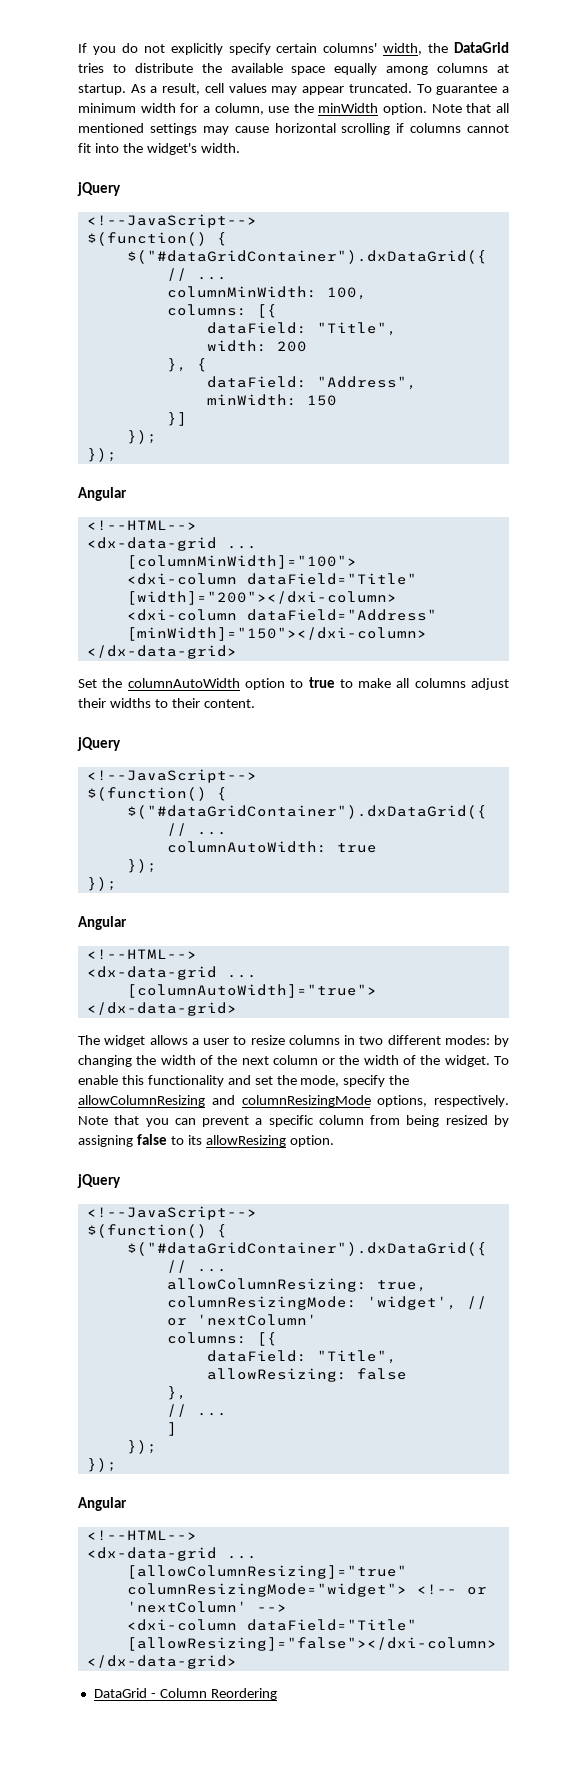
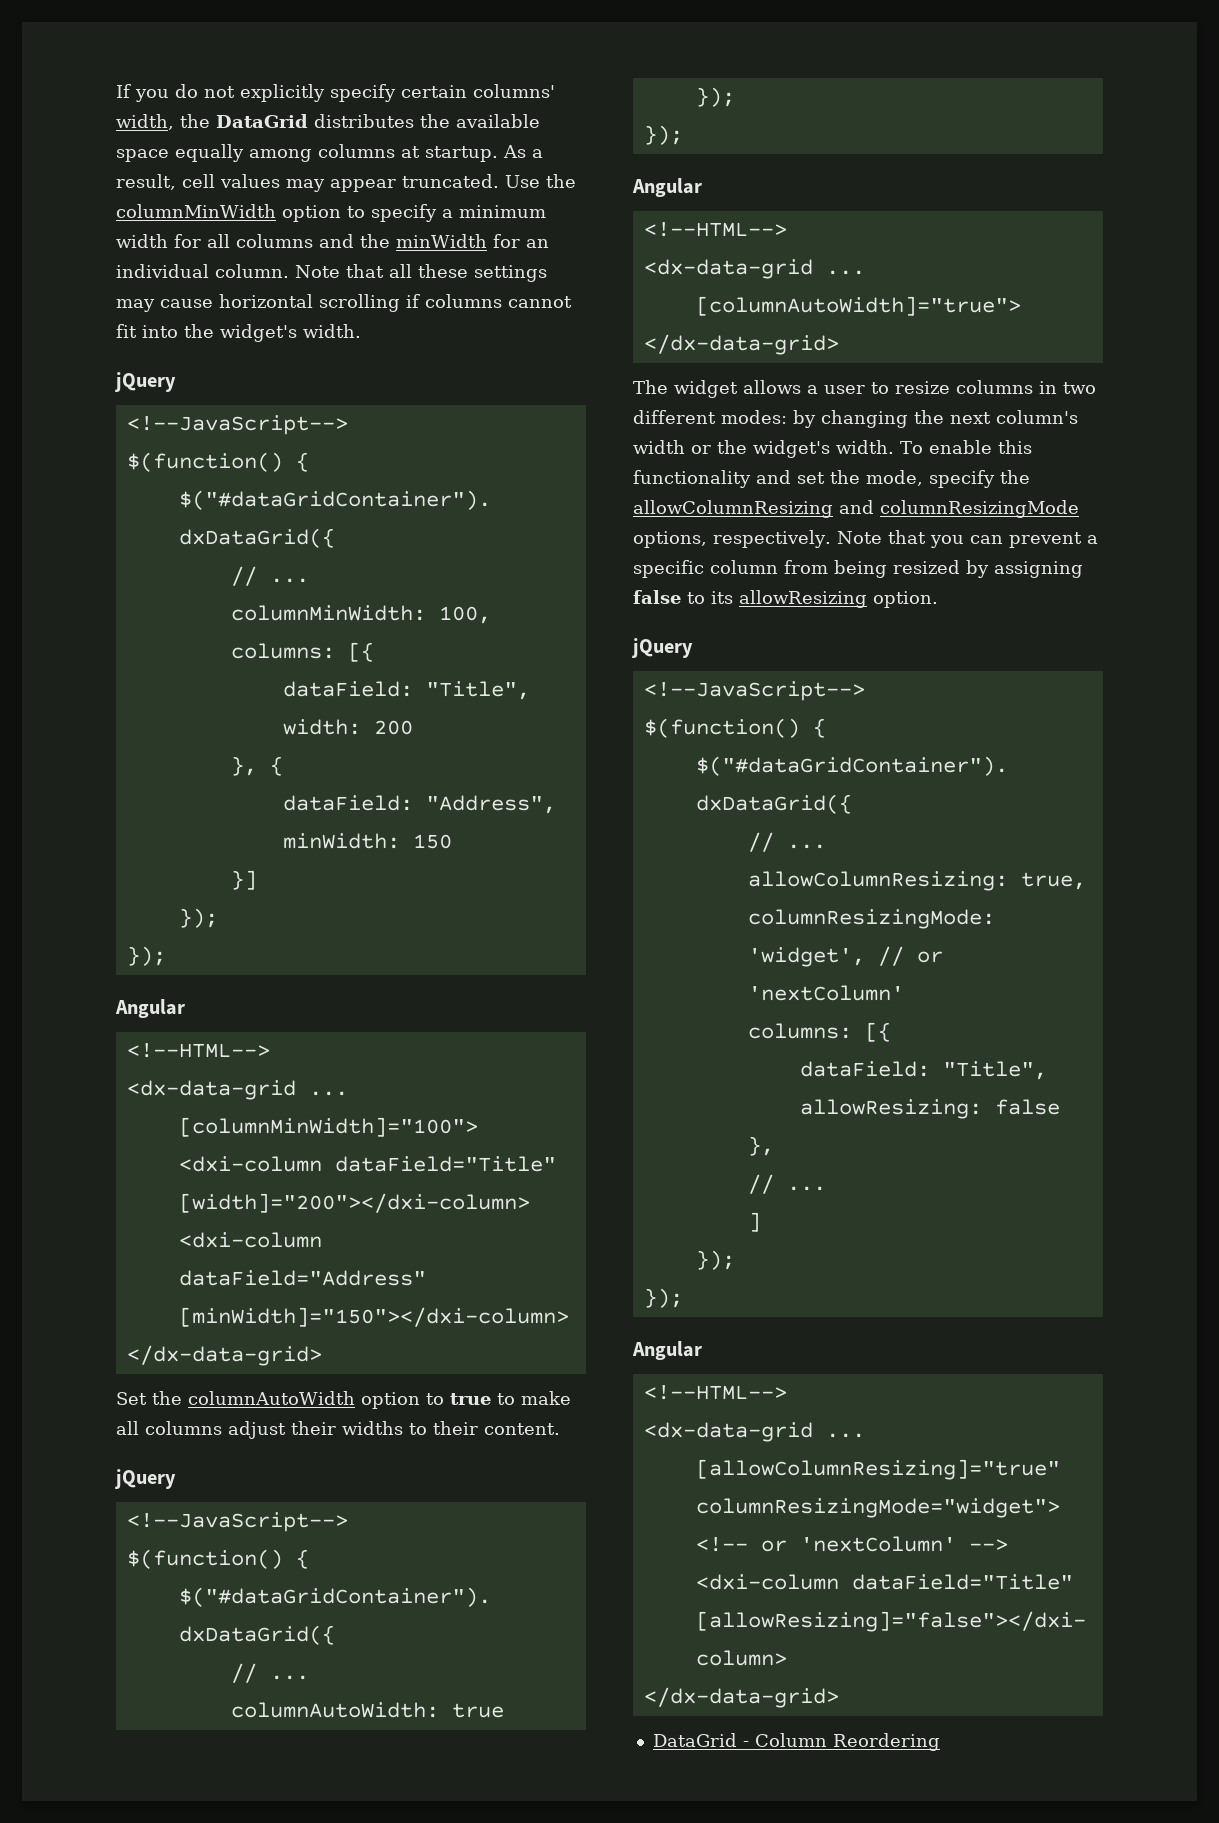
- If you do not explicitly specify certain columns' width, the DataGrid tries to distribute the available space equally among columns at startup.
+ If you do not explicitly specify certain columns' width, the DataGrid distributes the available space equally among columns at startup.
- To guarantee a minimum width for a column, use the minWidth option.
+ Use the columnMinWidth option to specify a minimum width for all columns and the minWidth for an individual column.
- Note that all mentioned settings may cause horizontal scrolling if columns cannot fit into the widget's width.
+ Note that all these settings may cause horizontal scrolling if columns cannot fit into the widget's width.
- The widget allows a user to resize columns in two different modes: by changing the width of the next column or the width of the widget.
+ The widget allows a user to resize columns in two different modes: by changing the next column's width or the widget's width.

